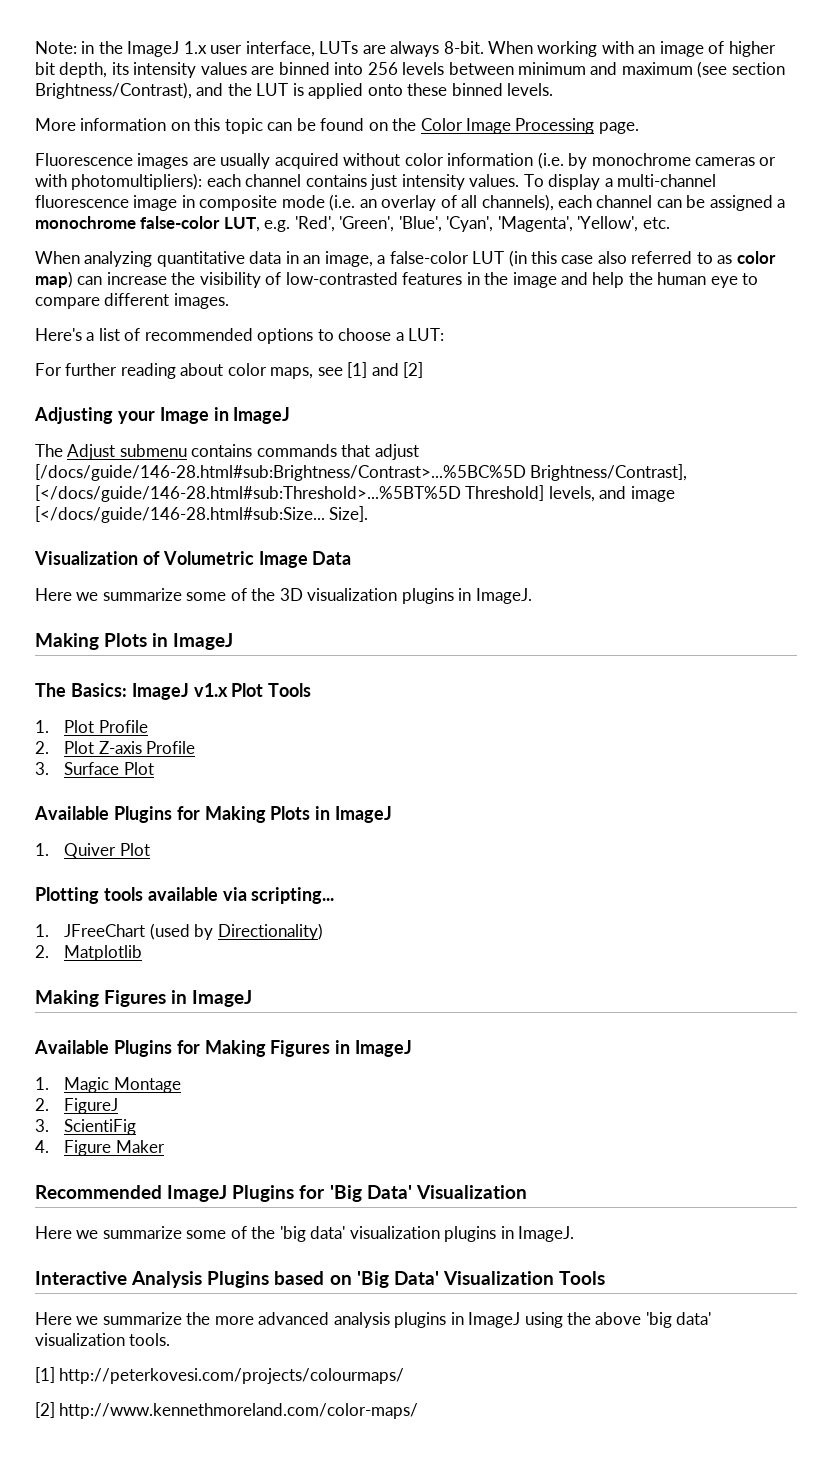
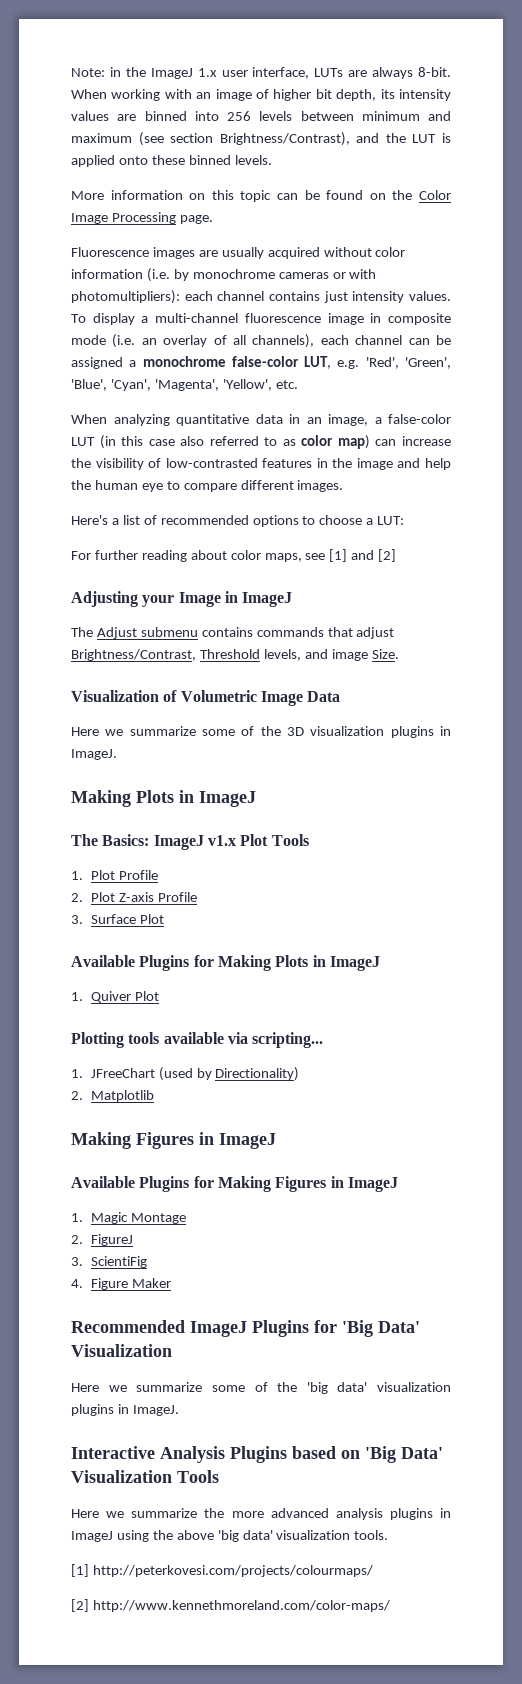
- The Adjust submenu contains commands that adjust [/docs/guide/146-28.html#sub:Brightness/Contrast>...%5BC%5D Brightness/Contrast], [</docs/guide/146-28.html#sub:Threshold>...%5BT%5D Threshold] levels, and image [</docs/guide/146-28.html#sub:Size... Size].
+ The Adjust submenu contains commands that adjust Brightness/Contrast, Threshold levels, and image Size.

